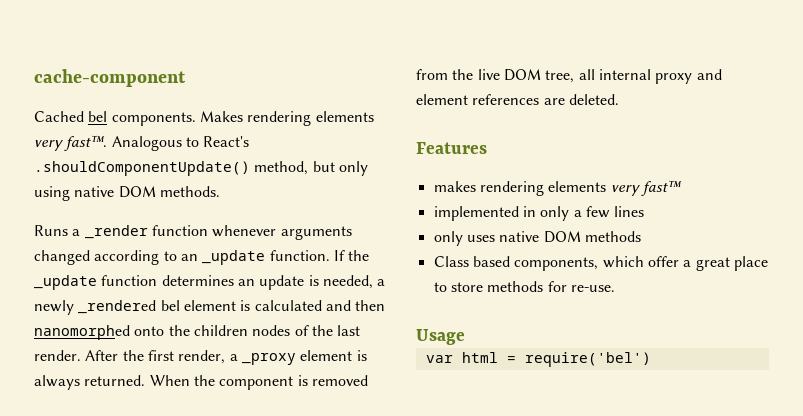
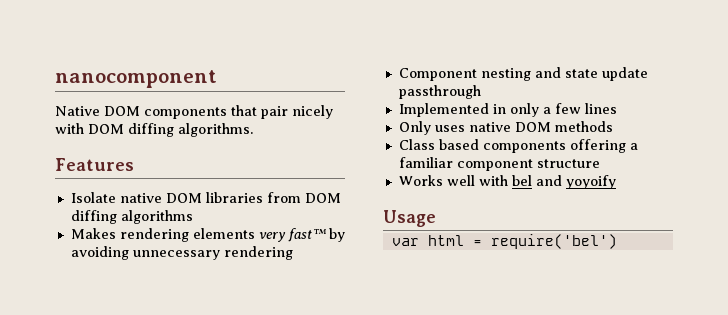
- cache-component
- Cached bel components. Makes rendering elements very fast™. Analogous to React's .shouldComponentUpdate() method, but only using native DOM methods.
- Runs a _render function whenever arguments changed according to an _update function. If the _update function determines an update is needed, a newly _rendered bel element is calculated and then nanomorphed onto the children nodes of the last render. After the first render, a _proxy element is always returned. When the component is removed from the live DOM tree, all internal proxy and element references are deleted.
+ nanocomponent
+ Native DOM components that pair nicely with DOM diffing algorithms.
  Features
- makes rendering elements very fast™
- implemented in only a few lines
+ Isolate native DOM libraries from DOM diffing algorithms
+ Makes rendering elements very fast™ by avoiding unnecessary rendering
+ Component nesting and state update passthrough
+ Implemented in only a few lines
- only uses native DOM methods
+ Only uses native DOM methods
- Class based components, which offer a great place to store methods for re-use.
+ Class based components offering a familiar component structure
+ Works well with bel and yoyoify

